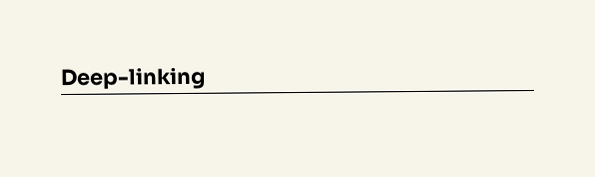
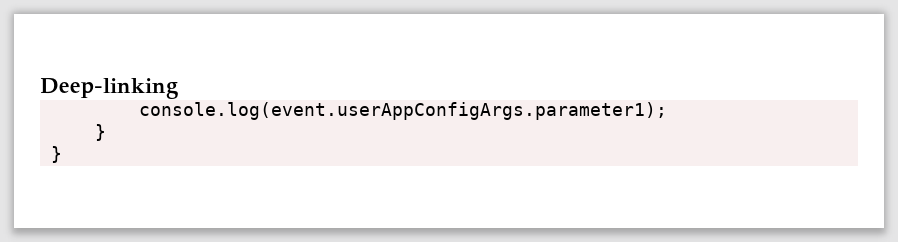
+ console.log(event.userAppConfigArgs.parameter1);
+ }
+ }

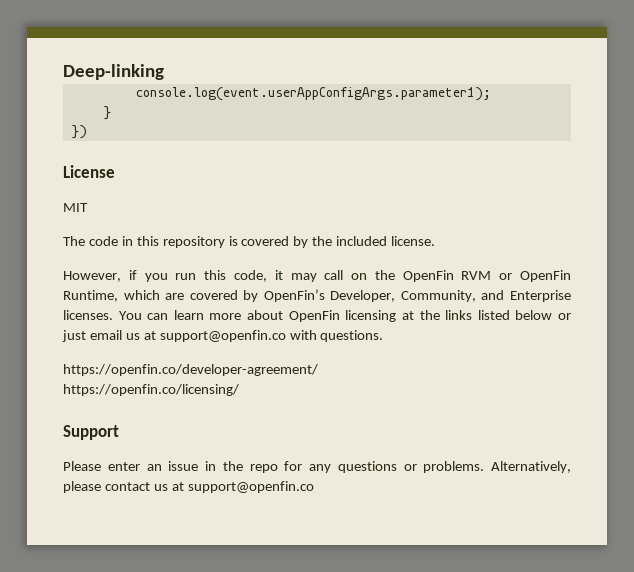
  console.log(event.userAppConfigArgs.parameter1);
  }
- }
+ })
+ License
+ MIT
+ The code in this repository is covered by the included license.
+ However, if you run this code, it may call on the OpenFin RVM or OpenFin Runtime, which are covered by OpenFin’s Developer, Community, and Enterprise licenses. You can learn more about OpenFin licensing at the links listed below or just email us at support@openfin.co with questions.
+ https://openfin.co/developer-agreement/
+ https://openfin.co/licensing/
+ Support
+ Please enter an issue in the repo for any questions or problems. Alternatively, please contact us at support@openfin.co

